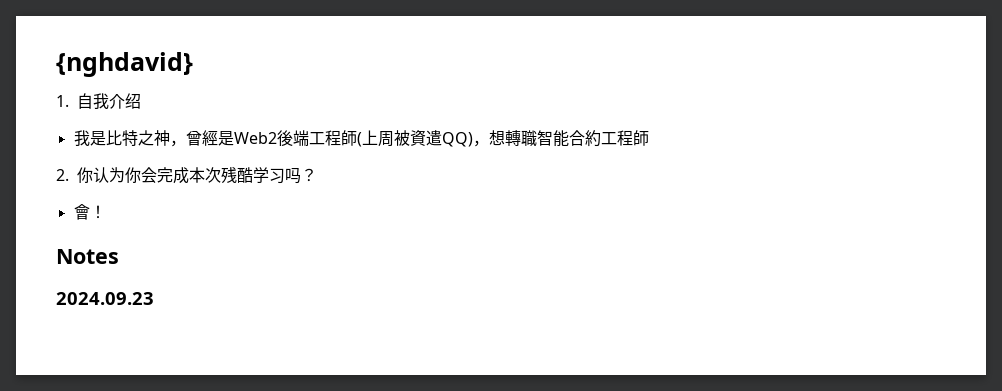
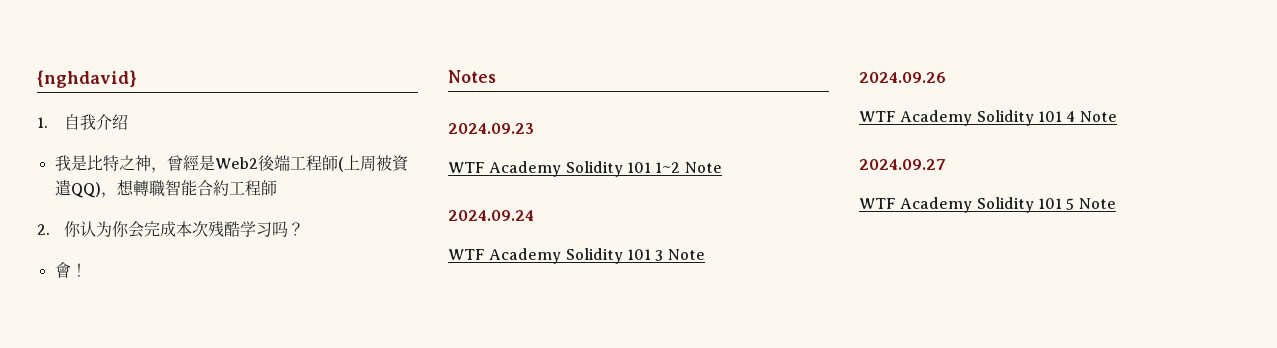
+ WTF Academy Solidity 101 1~2 Note
+ 2024.09.24
+ WTF Academy Solidity 101 3 Note
+ 2024.09.26
+ WTF Academy Solidity 101 4 Note
+ 2024.09.27
+ WTF Academy Solidity 101 5 Note

